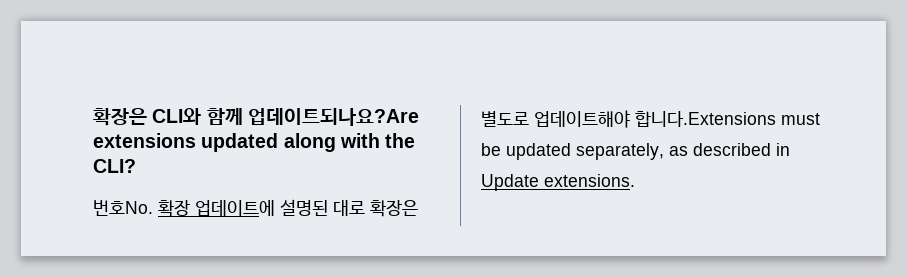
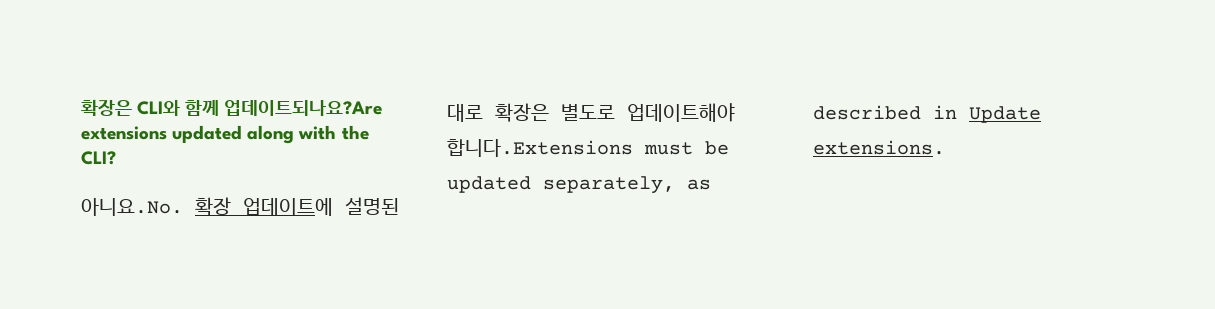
- 번호No. 확장 업데이트에 설명된 대로 확장은 별도로 업데이트해야 합니다.Extensions must be updated separately, as described in Update extensions.
+ 아니요.No. 확장 업데이트에 설명된 대로 확장은 별도로 업데이트해야 합니다.Extensions must be updated separately, as described in Update extensions.

